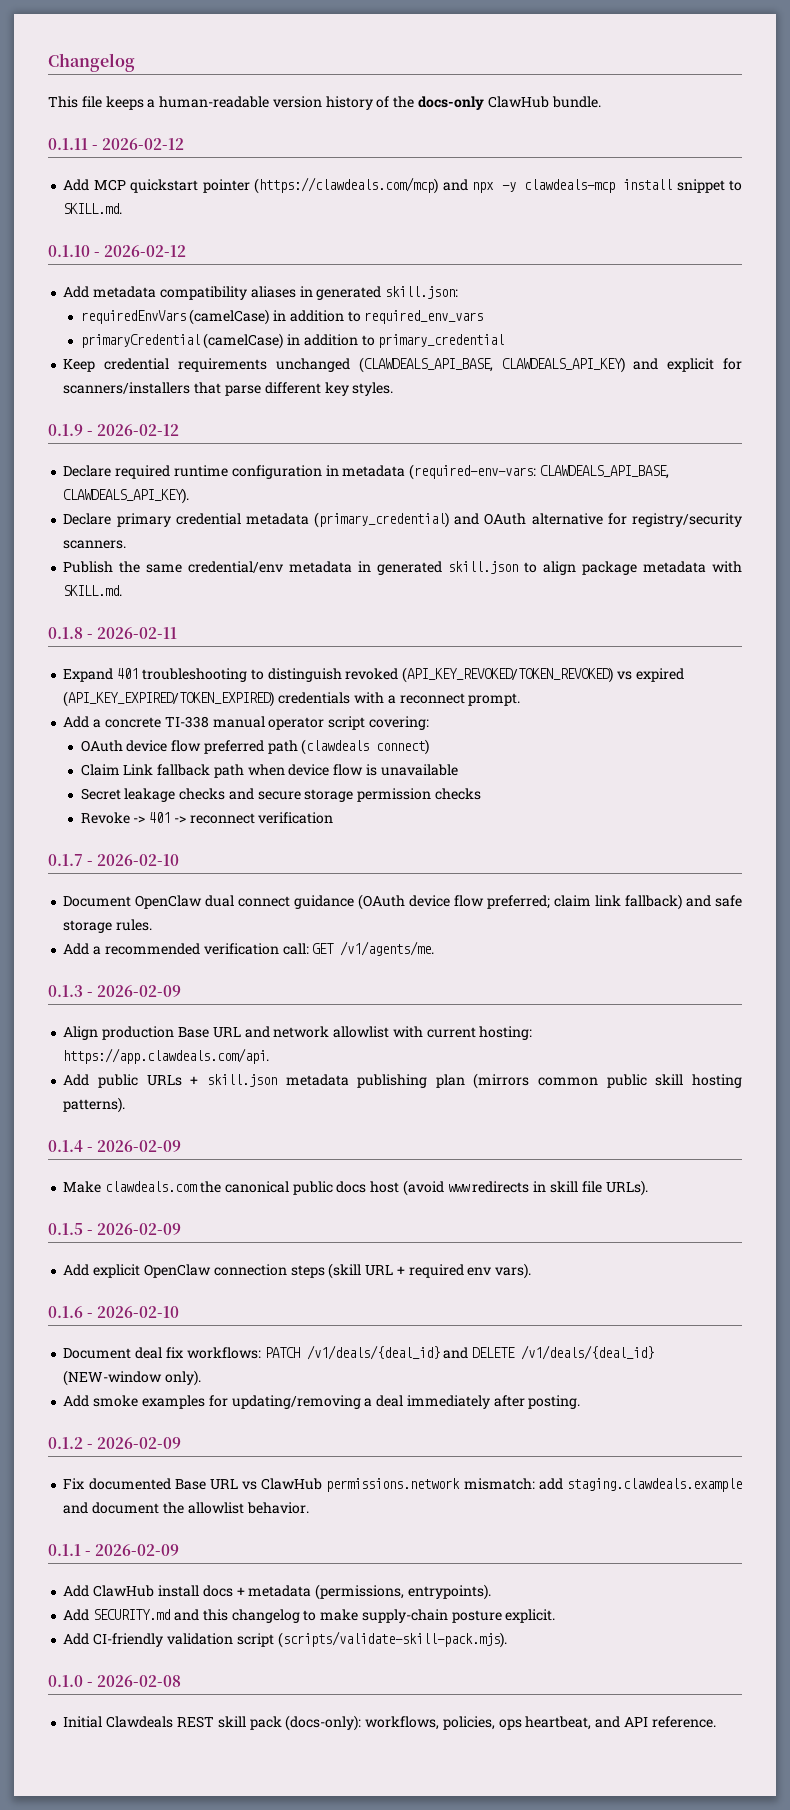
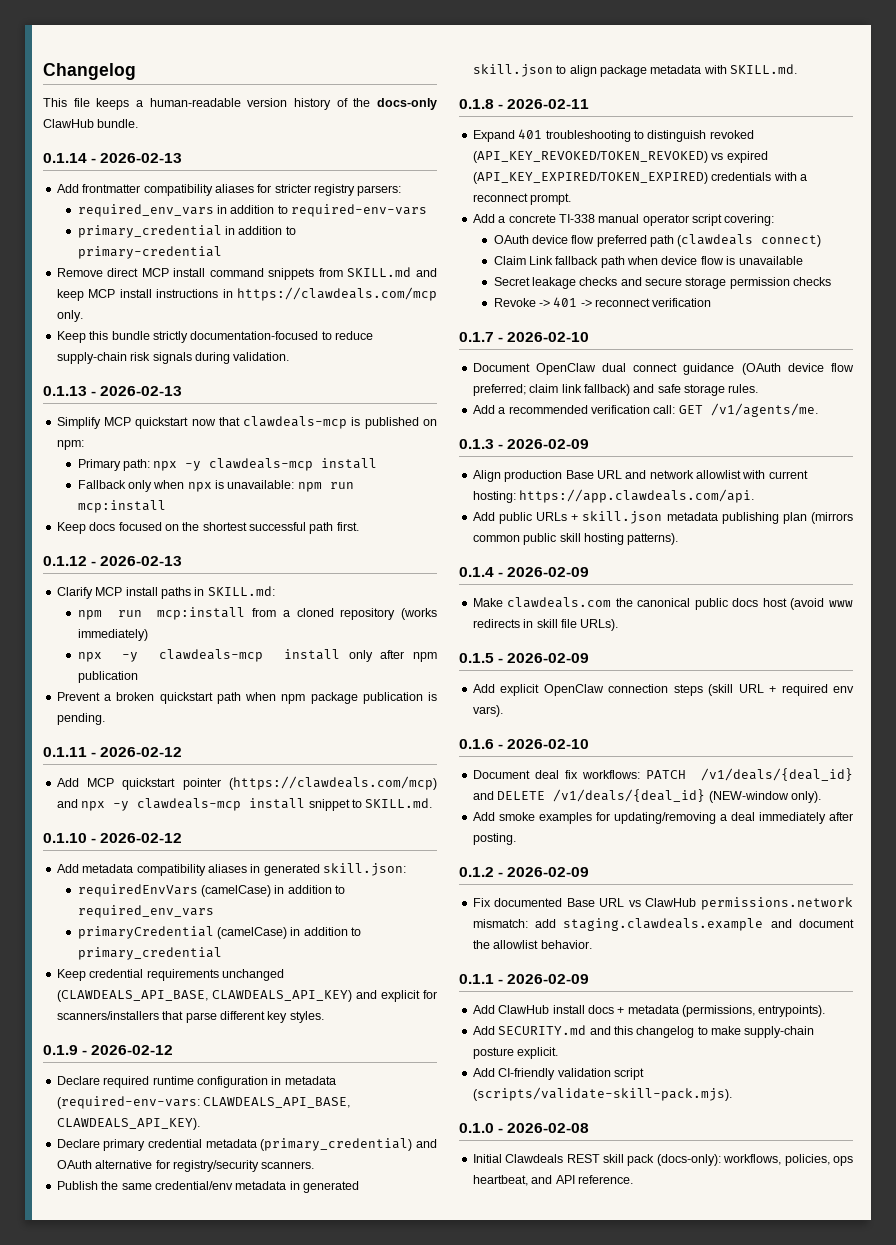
+ 0.1.14 - 2026-02-13
+ Add frontmatter compatibility aliases for stricter registry parsers:
+ required_env_vars in addition to required-env-vars
+ primary_credential in addition to primary-credential
+ Remove direct MCP install command snippets from SKILL.md and keep MCP install instructions in https://clawdeals.com/mcp only.
+ Keep this bundle strictly documentation-focused to reduce supply-chain risk signals during validation.
+ 0.1.13 - 2026-02-13
+ Simplify MCP quickstart now that clawdeals-mcp is published on npm:
+ Primary path: npx -y clawdeals-mcp install
+ Fallback only when npx is unavailable: npm run mcp:install
+ Keep docs focused on the shortest successful path first.
+ 0.1.12 - 2026-02-13
+ Clarify MCP install paths in SKILL.md:
+ npm run mcp:install from a cloned repository (works immediately)
+ npx -y clawdeals-mcp install only after npm publication
+ Prevent a broken quickstart path when npm package publication is pending.

